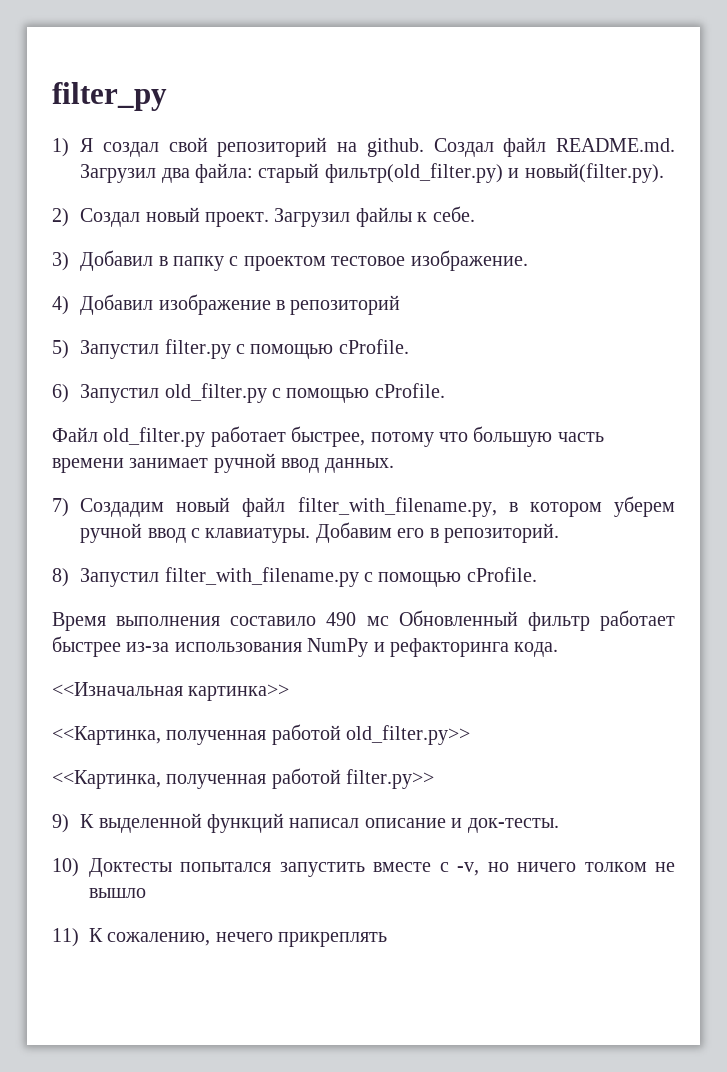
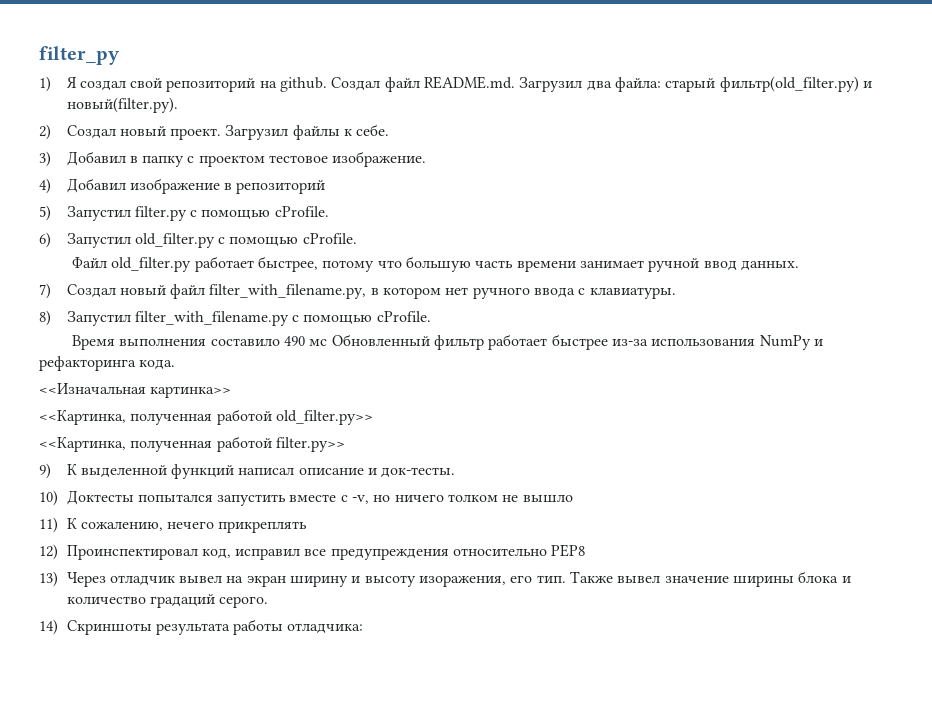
- 7) Создадим новый файл filter_with_filename.py, в котором уберем ручной ввод с клавиатуры. Добавим его в репозиторий.
+ 7) Создал новый файл filter_with_filename.py, в котором нет ручного ввода с клавиатуры.
+ 12) Проинспектировал код, исправил все предупреждения относительно PEP8
+ 13) Через отладчик вывел на экран ширину и высоту изоражения, его тип. Также вывел значение ширины блока и количество градаций серого.
+ 14) Cкриншоты результата работы отладчика:

